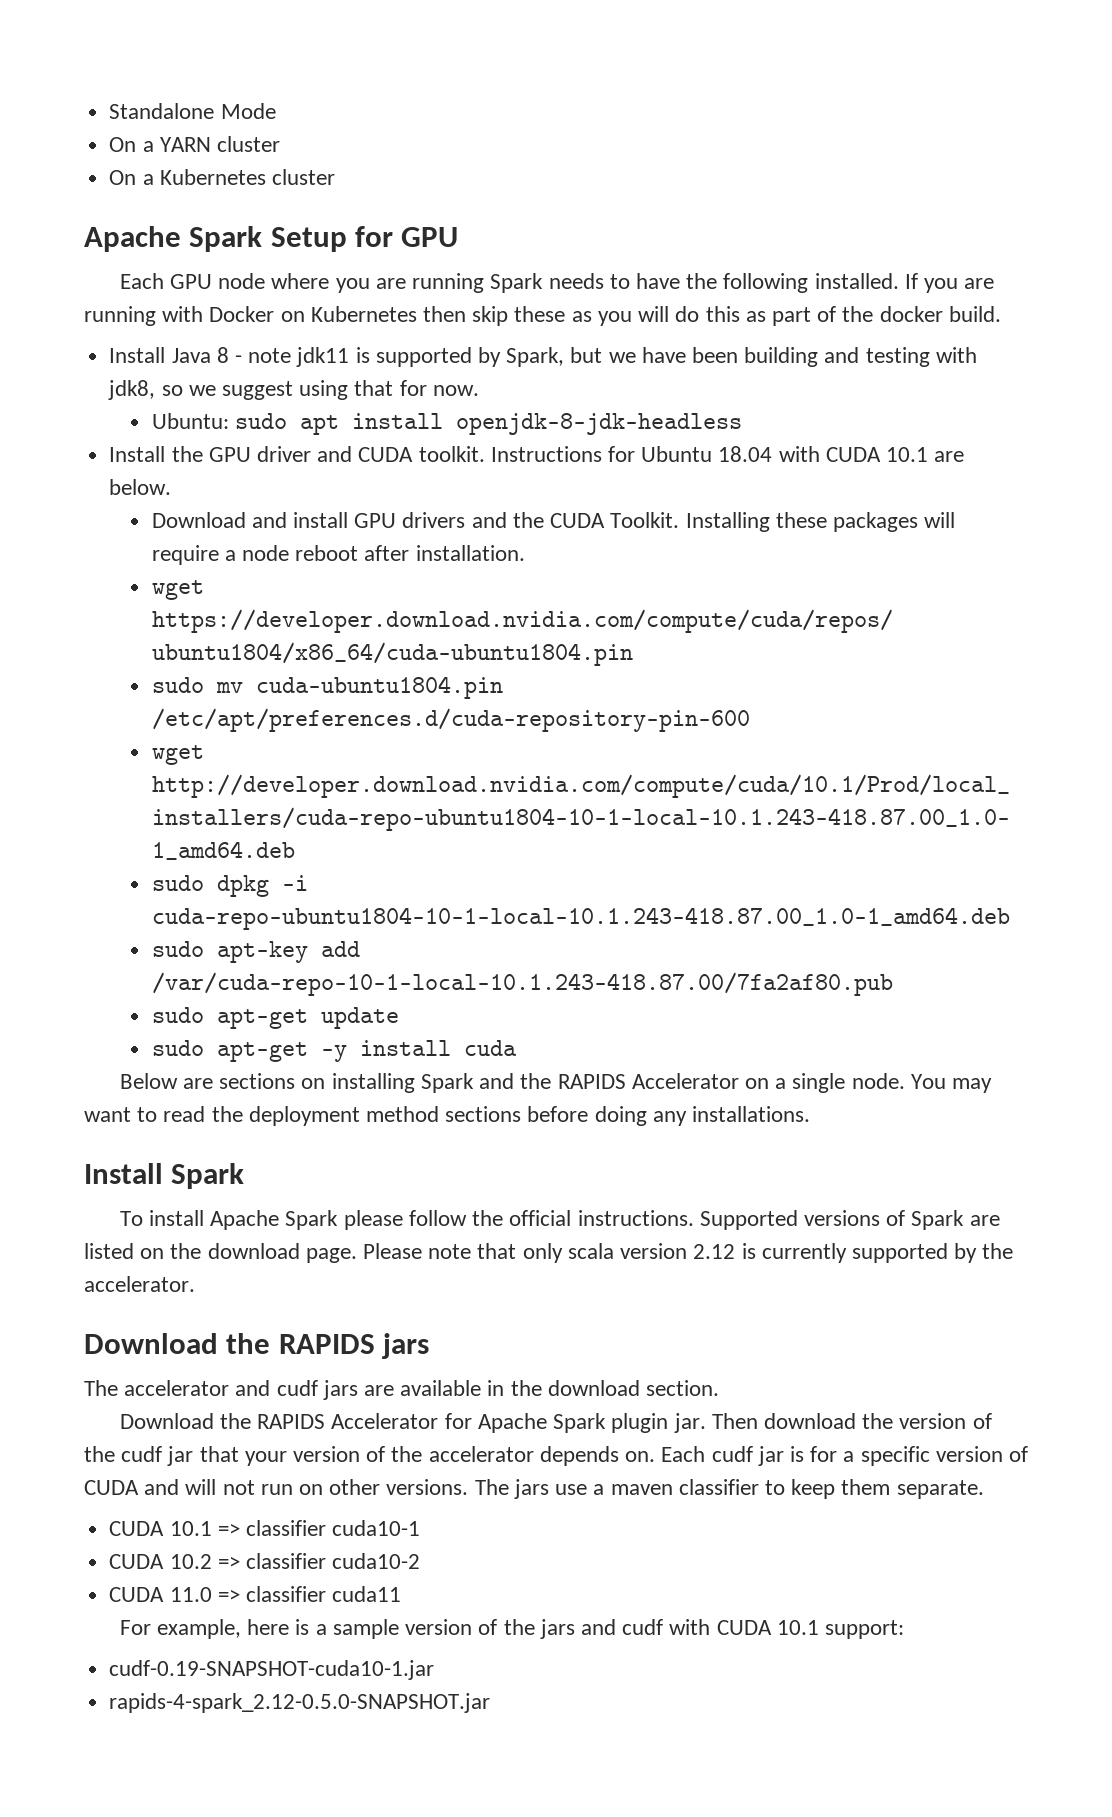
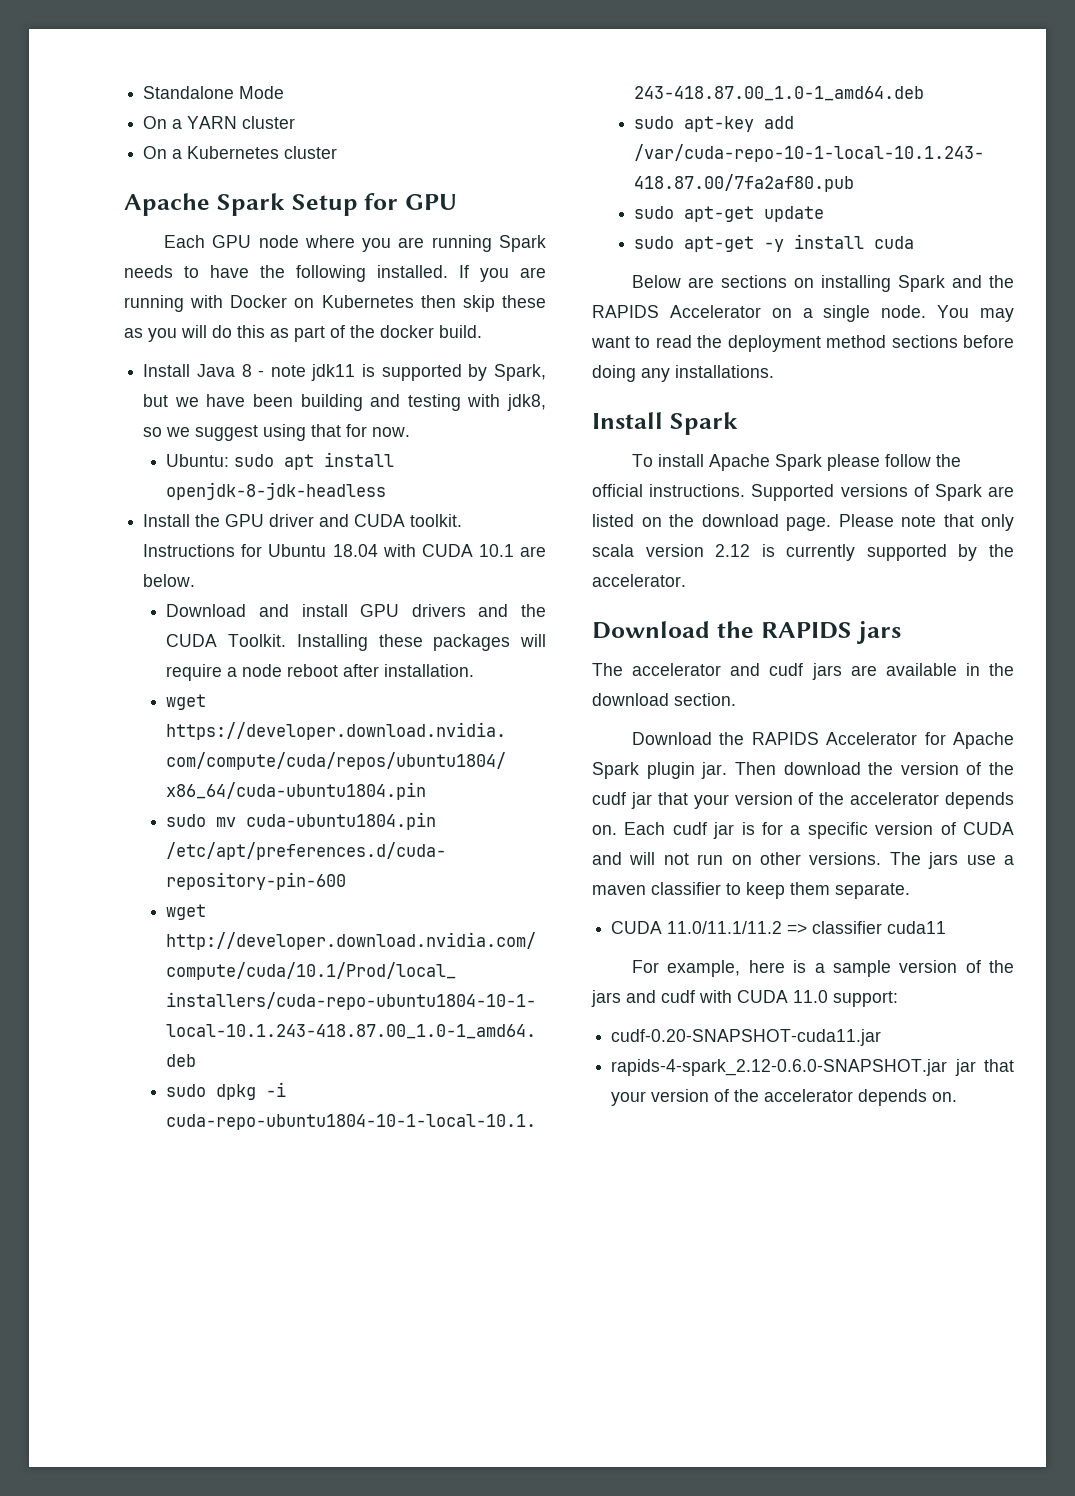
- CUDA 10.1 => classifier cuda10-1
- CUDA 10.2 => classifier cuda10-2
- CUDA 11.0 => classifier cuda11
+ CUDA 11.0/11.1/11.2 => classifier cuda11
- For example, here is a sample version of the jars and cudf with CUDA 10.1 support:
+ For example, here is a sample version of the jars and cudf with CUDA 11.0 support:
- cudf-0.19-SNAPSHOT-cuda10-1.jar
- rapids-4-spark_2.12-0.5.0-SNAPSHOT.jar
+ cudf-0.20-SNAPSHOT-cuda11.jar
+ rapids-4-spark_2.12-0.6.0-SNAPSHOT.jar jar that your version of the accelerator depends on.

